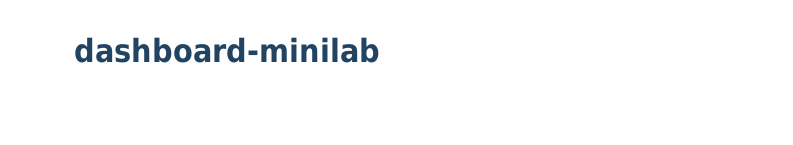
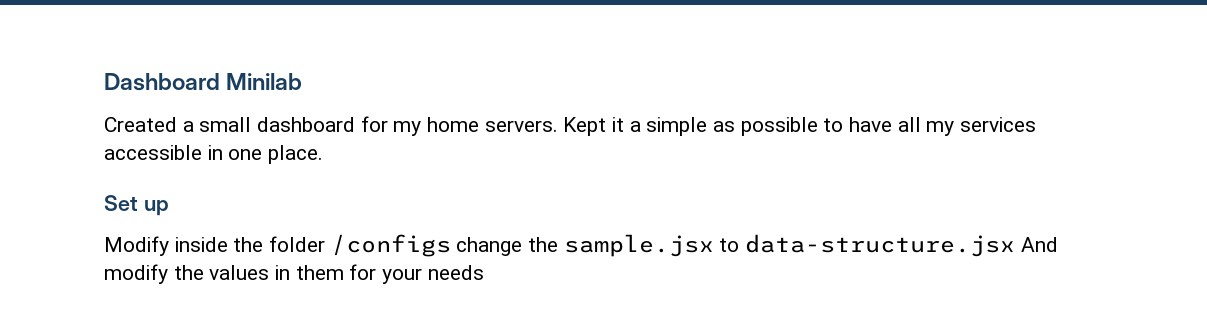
- dashboard-minilab
+ Dashboard Minilab
+ Created a small dashboard for my home servers. Kept it a simple as possible to have all my services accessible in one place.
+ Set up
+ Modify inside the folder /configs change the sample.jsx to data-structure.jsx And modify the values in them for your needs

